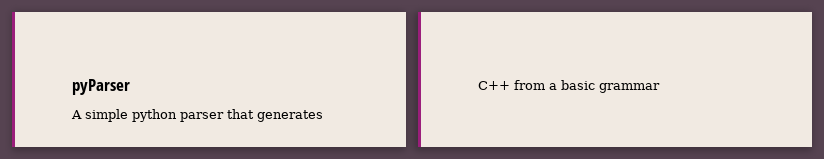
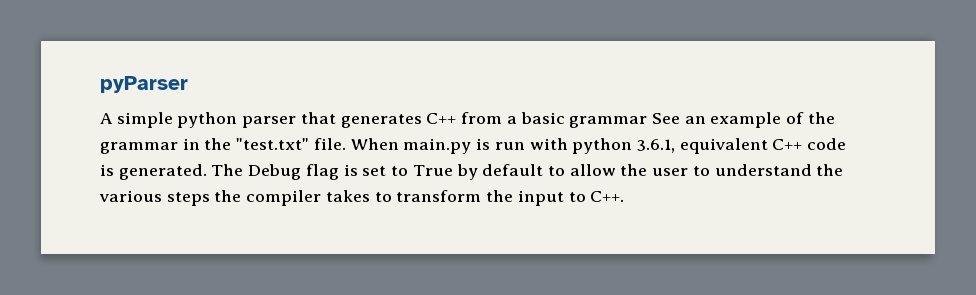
- A simple python parser that generates C++ from a basic grammar
+ A simple python parser that generates C++ from a basic grammar See an example of the grammar in the "test.txt" file. When main.py is run with python 3.6.1, equivalent C++ code is generated. The Debug flag is set to True by default to allow the user to understand the various steps the compiler takes to transform the input to C++.

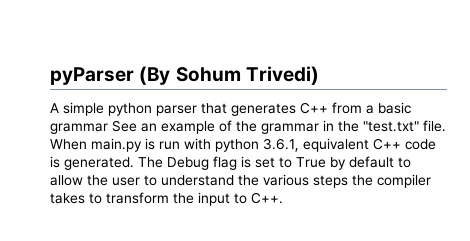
- pyParser
+ pyParser (By Sohum Trivedi)

